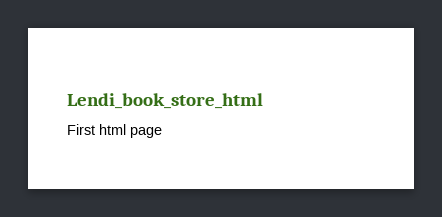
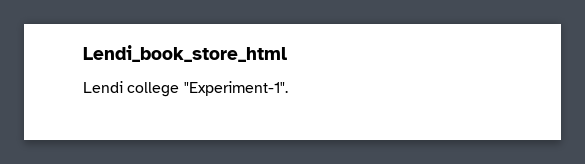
- First html page
+ Lendi college "Experiment-1".

